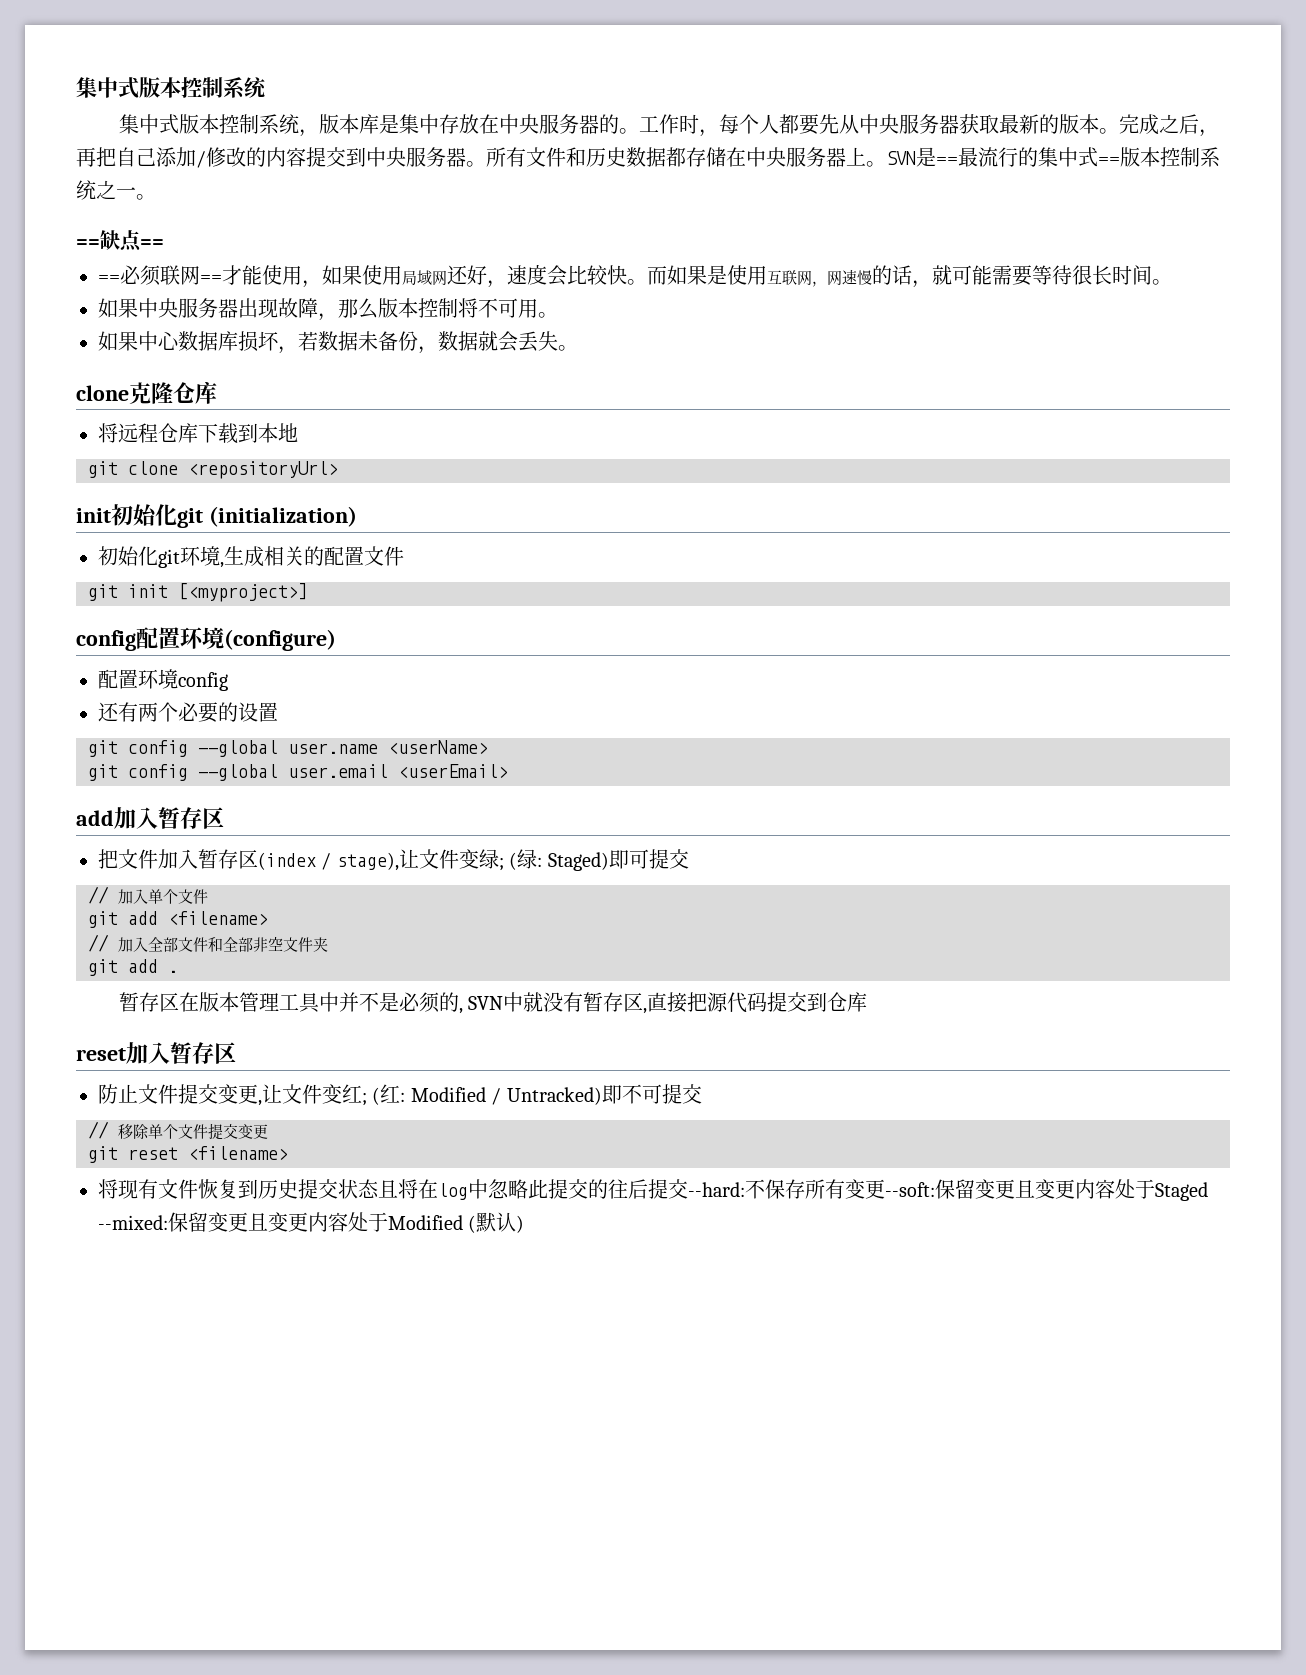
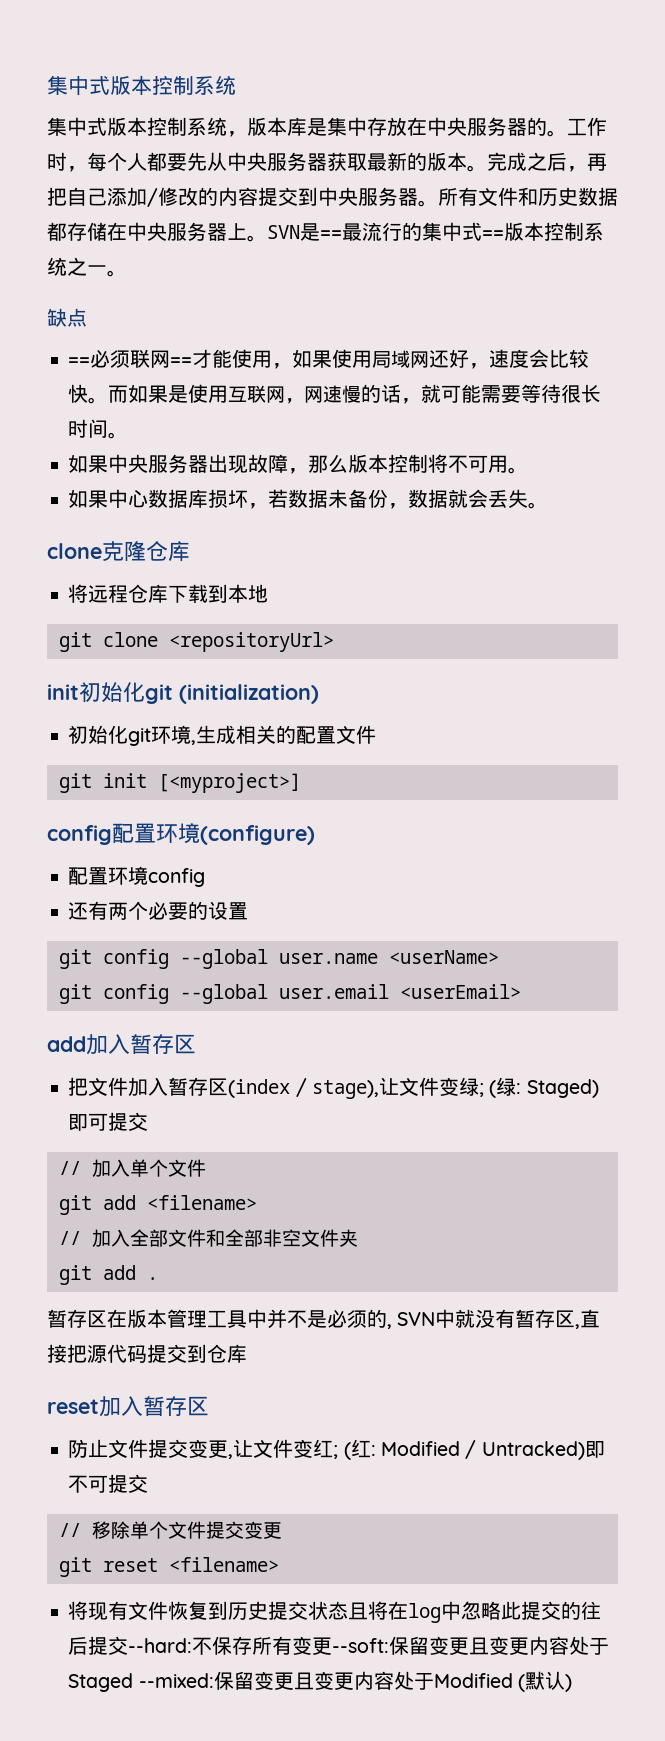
- ==缺点==
+ 缺点

